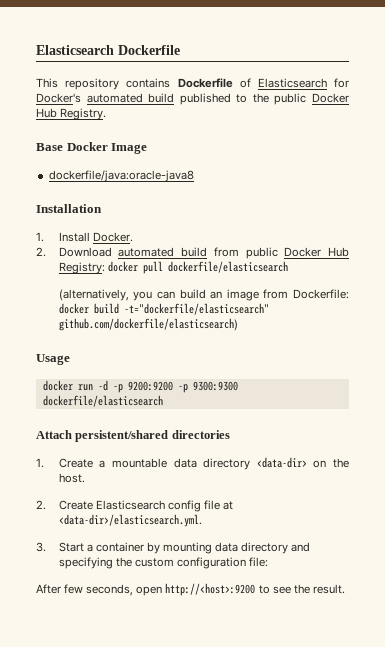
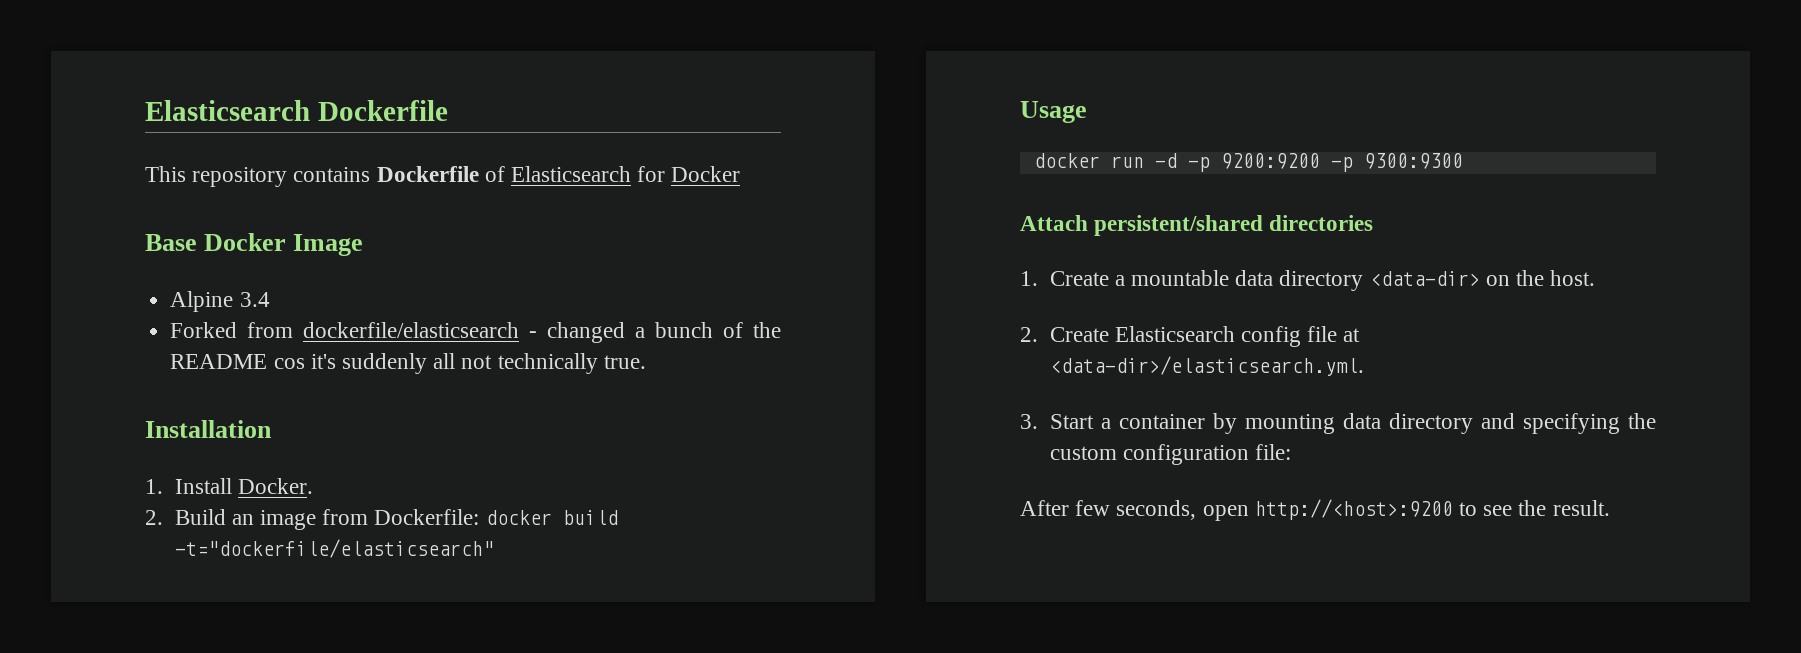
- This repository contains Dockerfile of Elasticsearch for Docker's automated build published to the public Docker Hub Registry.
+ This repository contains Dockerfile of Elasticsearch for Docker
- dockerfile/java:oracle-java8
+ Alpine 3.4
+ Forked from dockerfile/elasticsearch - changed a bunch of the README cos it's suddenly all not technically true.
- 2. Download automated build from public Docker Hub Registry: docker pull dockerfile/elasticsearch
- (alternatively, you can build an image from Dockerfile: docker build -t="dockerfile/elasticsearch" github.com/dockerfile/elasticsearch)
+ 2. Build an image from Dockerfile: docker build -t="dockerfile/elasticsearch"
- docker run -d -p 9200:9200 -p 9300:9300 dockerfile/elasticsearch
+ docker run -d -p 9200:9200 -p 9300:9300

